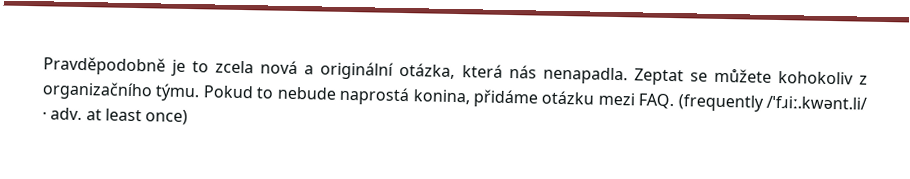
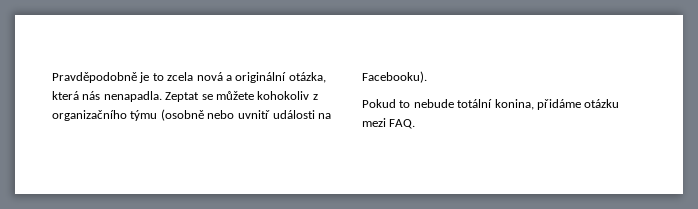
- Zeptat se můžete kohokoliv z organizačního týmu. Pokud to nebude naprostá konina, přidáme otázku mezi FAQ. (frequently /ˈfɹiː.kwənt.li/ · adv. at least once)
+ Zeptat se můžete kohokoliv z organizačního týmu (osobně nebo uvnitř události na Facebooku).
+ Pokud to nebude totální konina, přidáme otázku mezi FAQ.

